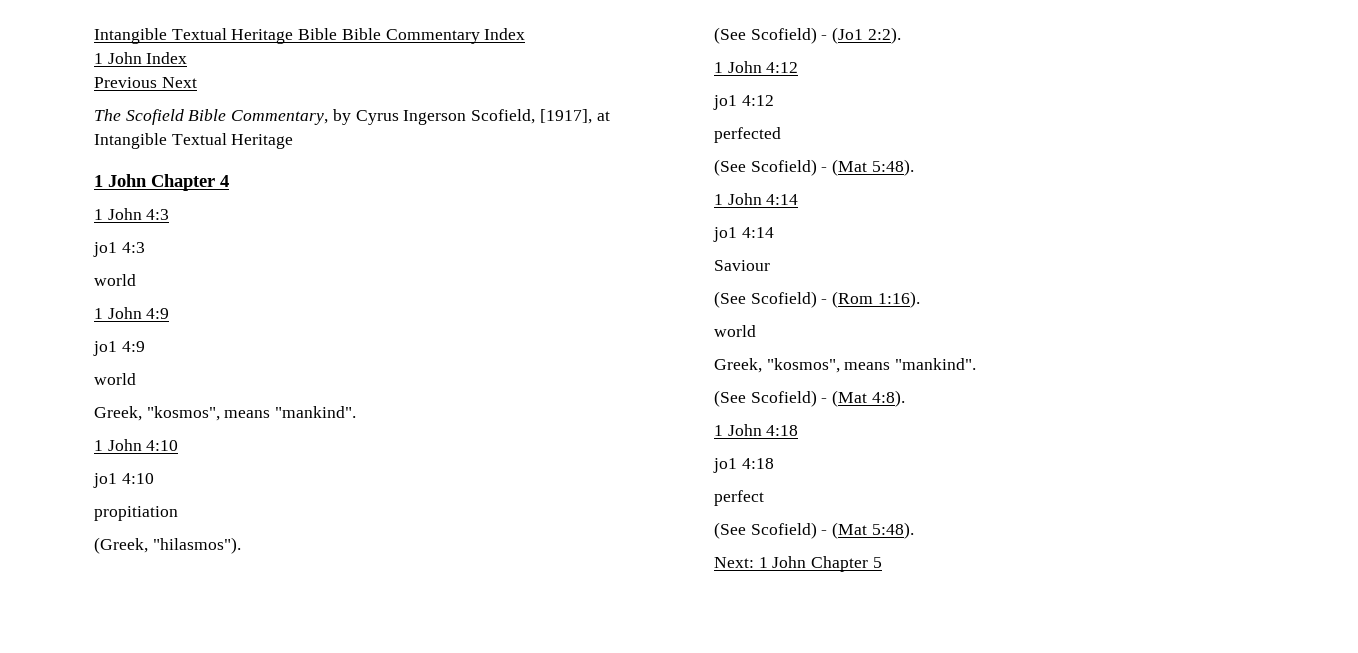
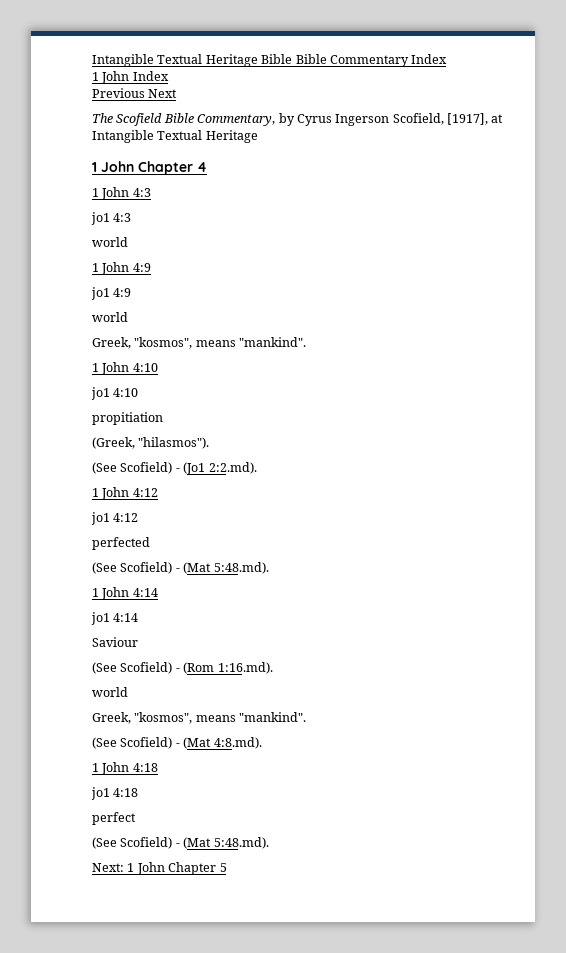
- (See Scofield) - (Jo1 2:2).
+ (See Scofield) - (Jo1 2:2.md).
  perfected
- (See Scofield) - (Mat 5:48).
+ (See Scofield) - (Mat 5:48.md).
- (See Scofield) - (Rom 1:16).
+ (See Scofield) - (Rom 1:16.md).
- (See Scofield) - (Mat 4:8).
+ (See Scofield) - (Mat 4:8.md).
  perfect
- (See Scofield) - (Mat 5:48).
+ (See Scofield) - (Mat 5:48.md).

